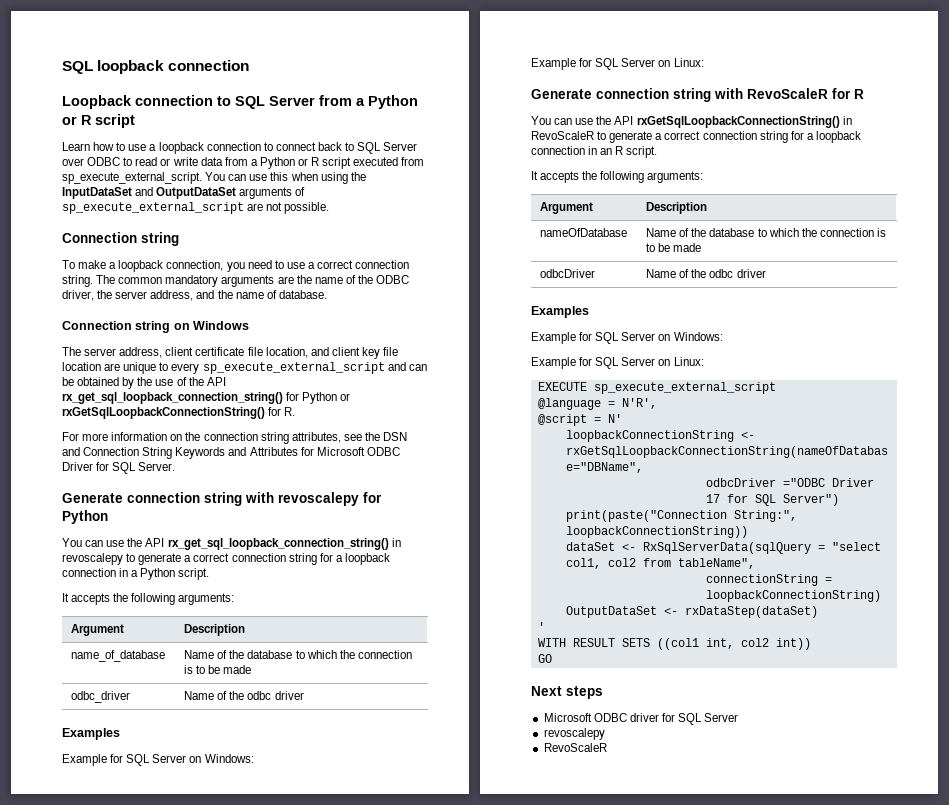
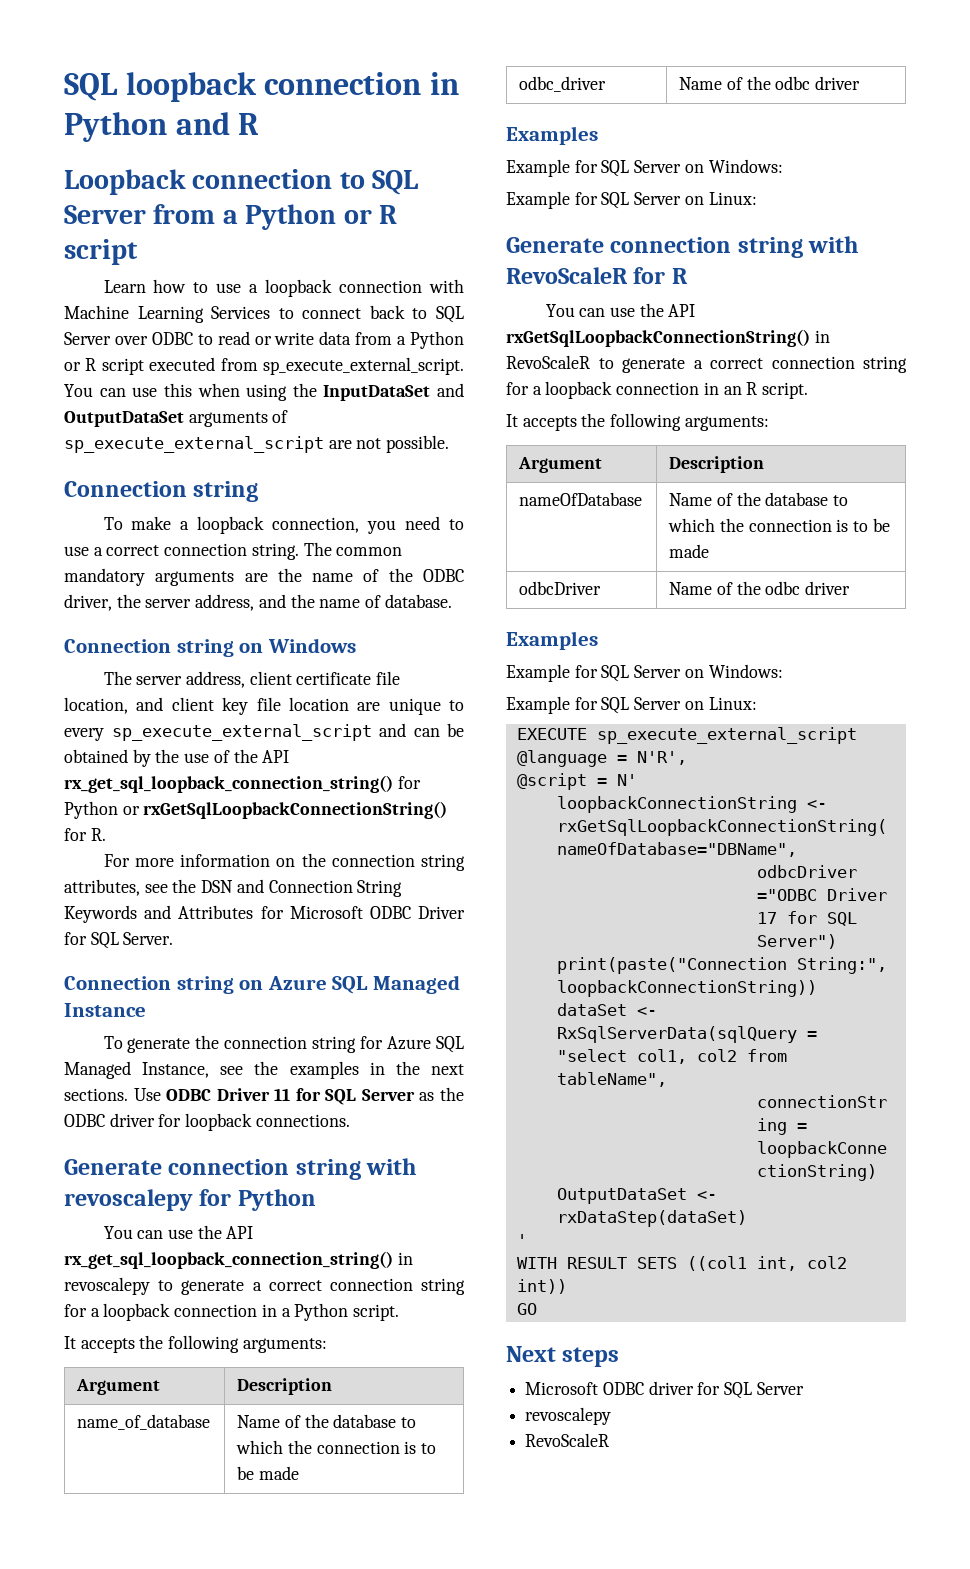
- SQL loopback connection
+ SQL loopback connection in Python and R
- Learn how to use a loopback connection to connect back to SQL Server over ODBC to read or write data from a Python or R script executed from sp_execute_external_script.
+ Learn how to use a loopback connection with Machine Learning Services to connect back to SQL Server over ODBC to read or write data from a Python or R script executed from sp_execute_external_script.
+ Connection string on Azure SQL Managed Instance
+ To generate the connection string for Azure SQL Managed Instance, see the examples in the next sections. Use ODBC Driver 11 for SQL Server as the ODBC driver for loopback connections.

